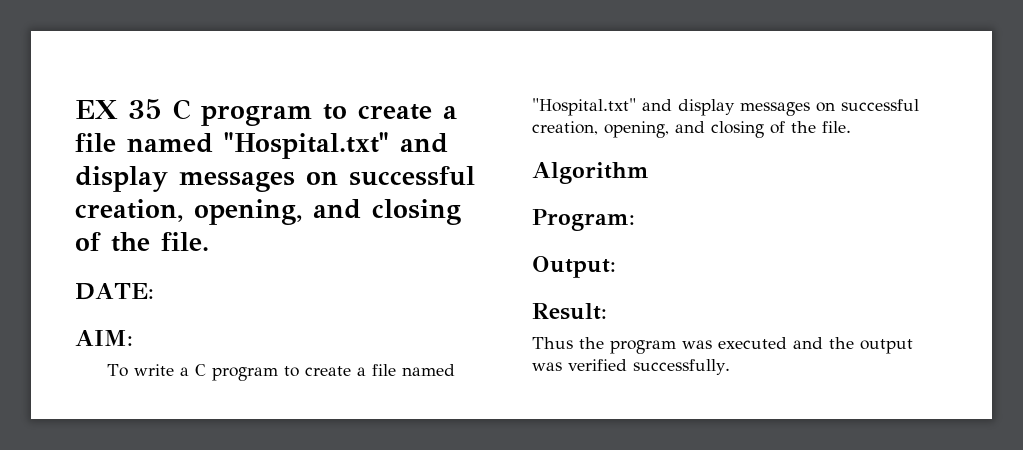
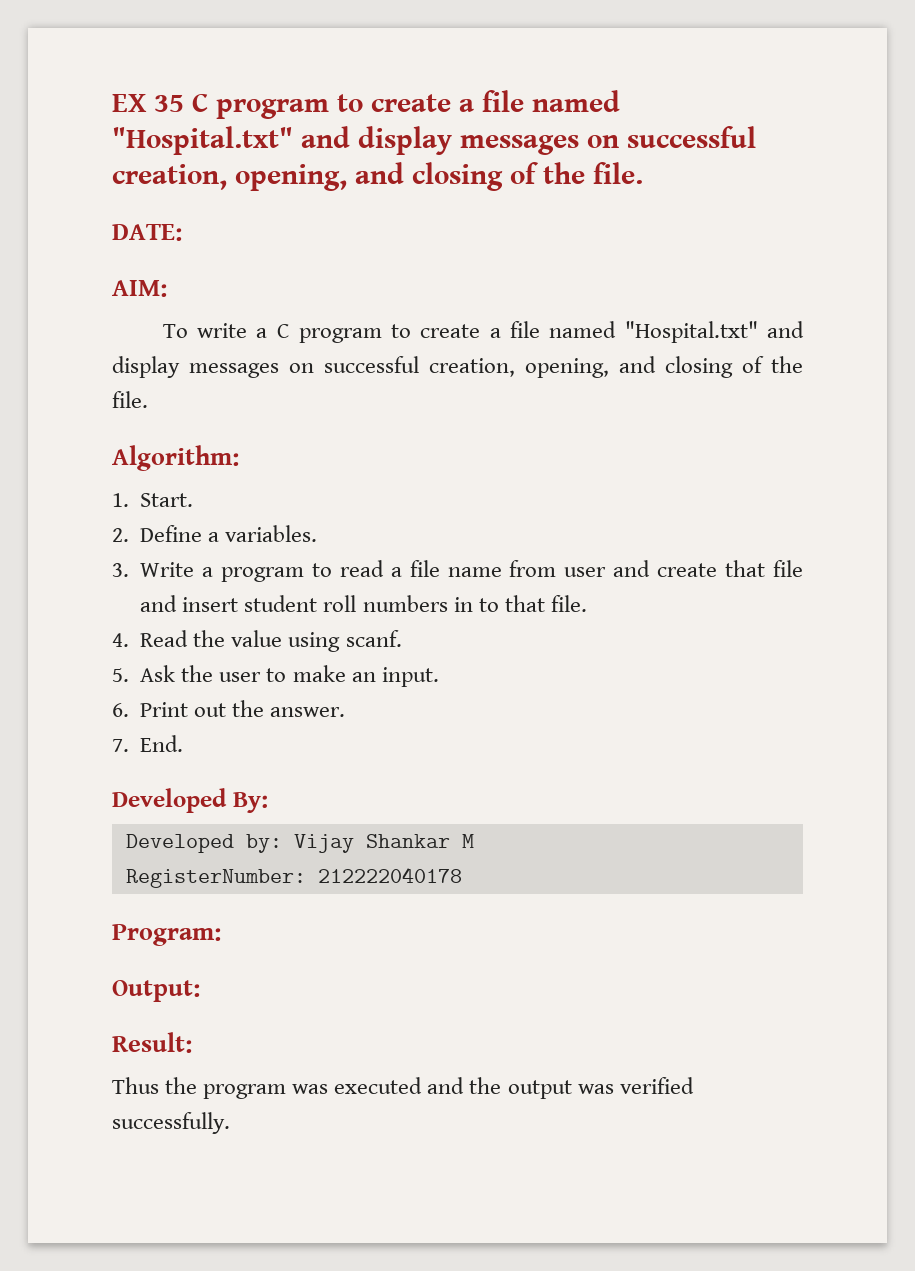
- Algorithm
+ Algorithm:
+ 1. Start.
+ 2. Define a variables.
+ 3. Write a program to read a file name from user and create that file and insert student roll numbers in to that file.
+ 4. Read the value using scanf.
+ 5. Ask the user to make an input.
+ 6. Print out the answer.
+ 7. End.
+ Developed By:
+ Developed by: Vijay Shankar M
+ RegisterNumber: 212222040178

